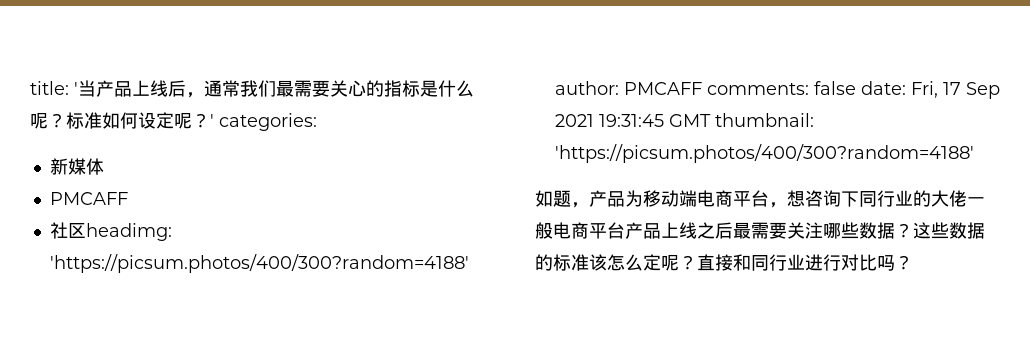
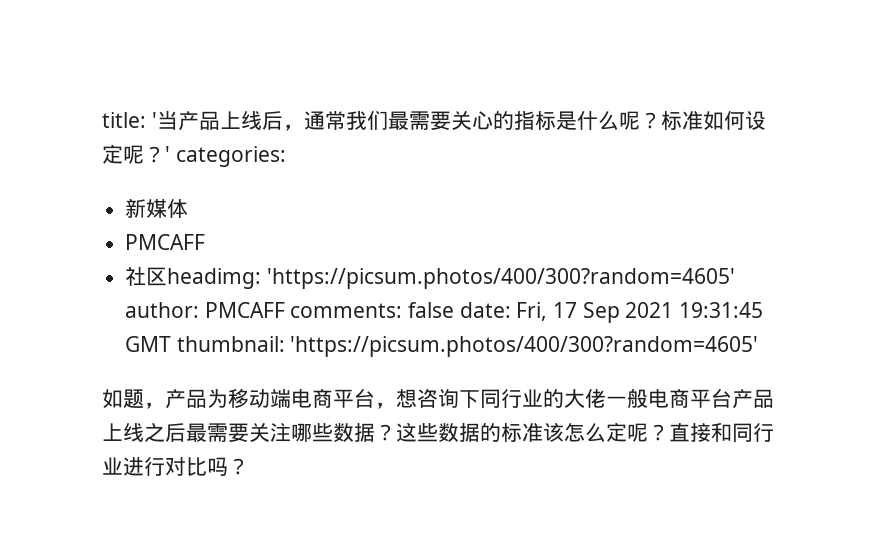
- 社区headimg: 'https://picsum.photos/400/300?random=4188' author: PMCAFF comments: false date: Fri, 17 Sep 2021 19:31:45 GMT thumbnail: 'https://picsum.photos/400/300?random=4188'
+ 社区headimg: 'https://picsum.photos/400/300?random=4605' author: PMCAFF comments: false date: Fri, 17 Sep 2021 19:31:45 GMT thumbnail: 'https://picsum.photos/400/300?random=4605'

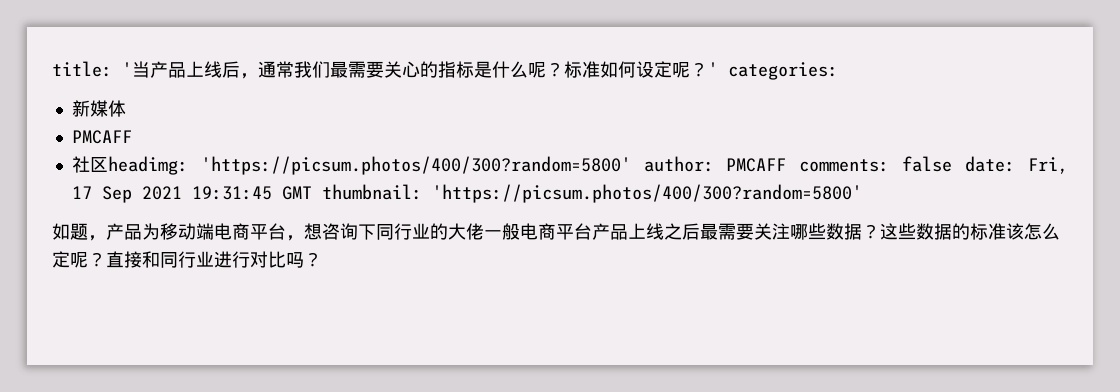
- 社区headimg: 'https://picsum.photos/400/300?random=4605' author: PMCAFF comments: false date: Fri, 17 Sep 2021 19:31:45 GMT thumbnail: 'https://picsum.photos/400/300?random=4605'
+ 社区headimg: 'https://picsum.photos/400/300?random=5800' author: PMCAFF comments: false date: Fri, 17 Sep 2021 19:31:45 GMT thumbnail: 'https://picsum.photos/400/300?random=5800'

